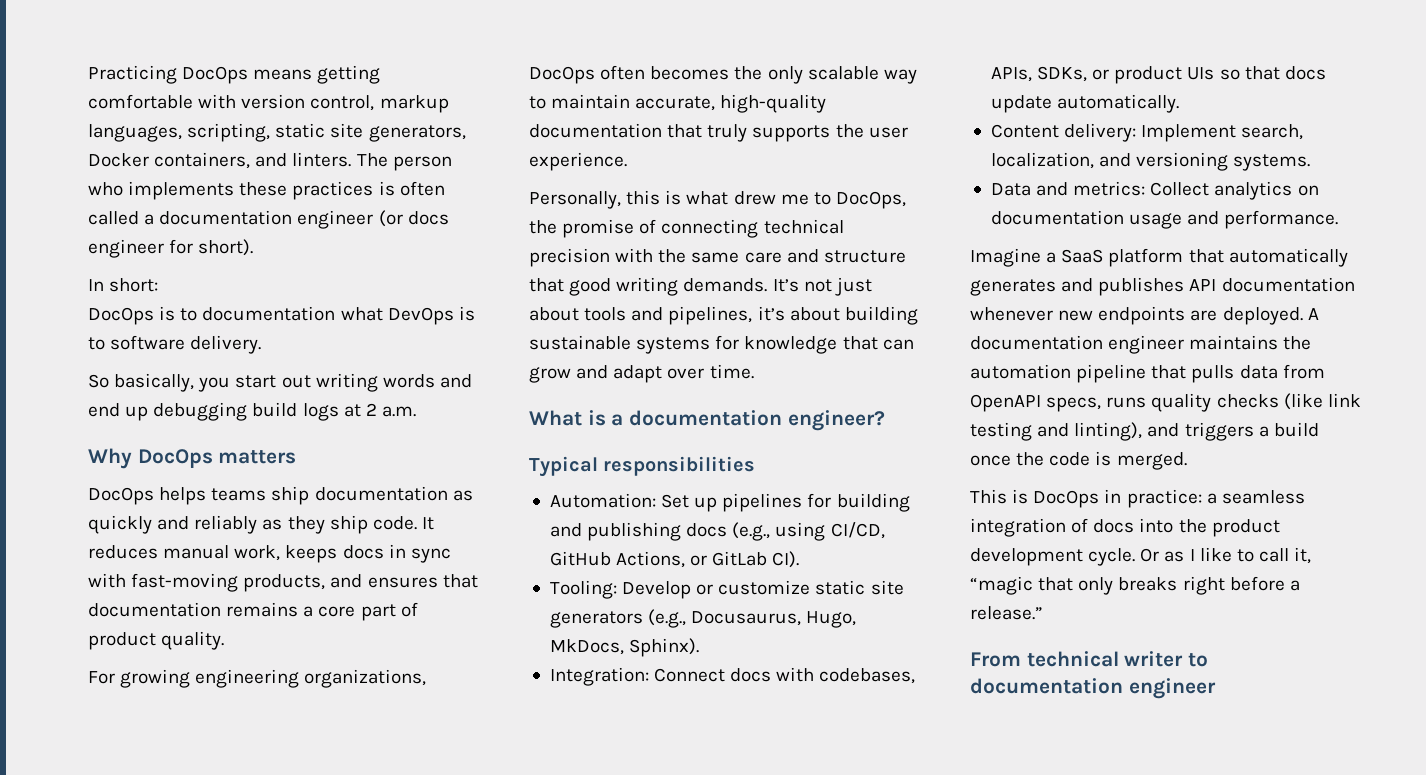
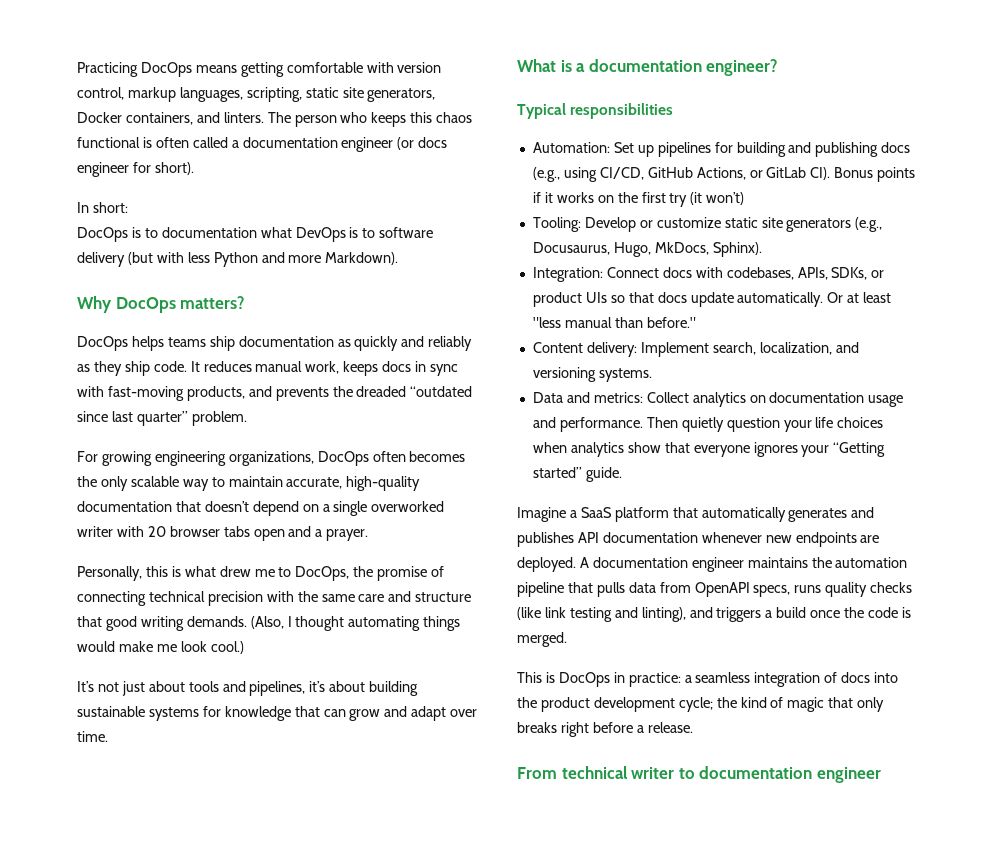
- The person who implements these practices is often called a documentation engineer (or docs engineer for short).
+ The person who keeps this chaos functional is often called a documentation engineer (or docs engineer for short).
- DocOps is to documentation what DevOps is to software delivery.
- So basically, you start out writing words and end up debugging build logs at 2 a.m.
+ DocOps is to documentation what DevOps is to software delivery (but with less Python and more Markdown).
- Why DocOps matters
+ Why DocOps matters?
- It reduces manual work, keeps docs in sync with fast-moving products, and ensures that documentation remains a core part of product quality.
+ It reduces manual work, keeps docs in sync with fast-moving products, and prevents the dreaded “outdated since last quarter” problem.
- For growing engineering organizations, DocOps often becomes the only scalable way to maintain accurate, high-quality documentation that truly supports the user experience.
+ For growing engineering organizations, DocOps often becomes the only scalable way to maintain accurate, high-quality documentation that doesn’t depend on a single overworked writer with 20 browser tabs open and a prayer.
- Personally, this is what drew me to DocOps, the promise of connecting technical precision with the same care and structure that good writing demands. It’s not just about tools and pipelines, it’s about building sustainable systems for knowledge that can grow and adapt over time.
+ Personally, this is what drew me to DocOps, the promise of connecting technical precision with the same care and structure that good writing demands. (Also, I thought automating things would make me look cool.)
+ It’s not just about tools and pipelines, it’s about building sustainable systems for knowledge that can grow and adapt over time.
- Automation: Set up pipelines for building and publishing docs (e.g., using CI/CD, GitHub Actions, or GitLab CI).
+ Automation: Set up pipelines for building and publishing docs (e.g., using CI/CD, GitHub Actions, or GitLab CI). Bonus points if it works on the first try (it won’t)
+ Or at least "less manual than before."
+ Then quietly question your life choices when analytics show that everyone ignores your “Getting started” guide.
- This is DocOps in practice: a seamless integration of docs into the product development cycle. Or as I like to call it, “magic that only breaks right before a release.”
+ This is DocOps in practice: a seamless integration of docs into the product development cycle; the kind of magic that only breaks right before a release.

